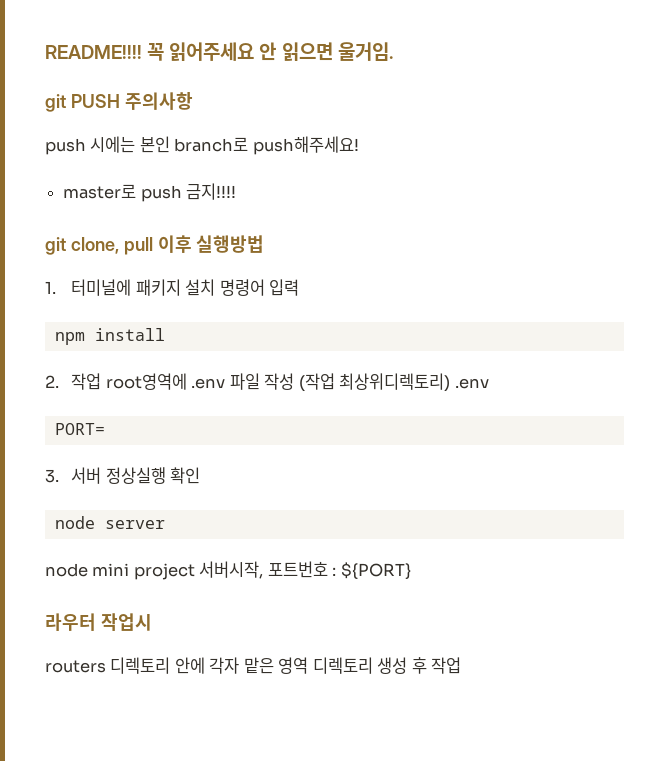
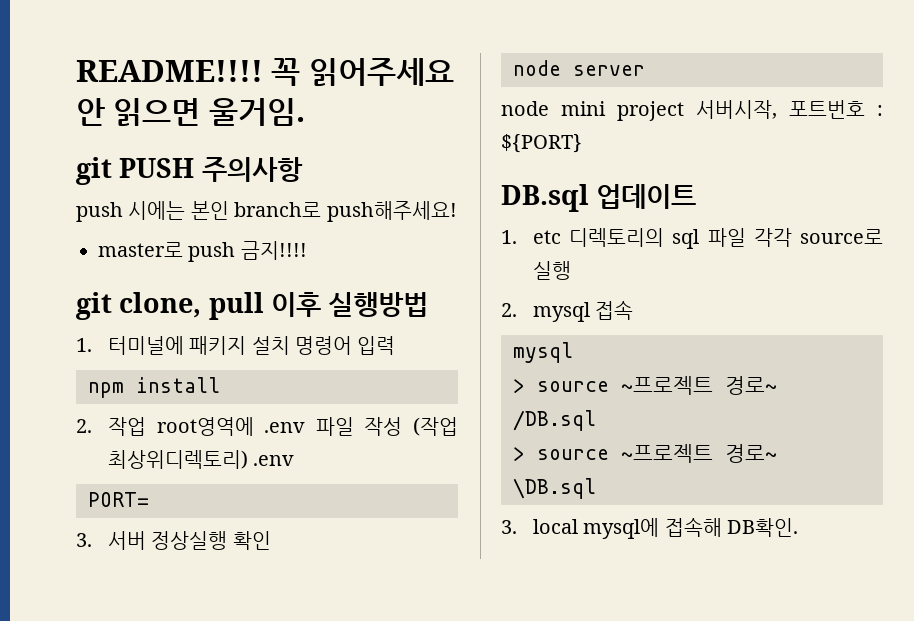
- 라우터 작업시
- routers 디렉토리 안에 각자 맡은 영역 디렉토리 생성 후 작업
+ DB.sql 업데이트
+ 1. etc 디렉토리의 sql 파일 각각 source로 실행
+ 2. mysql 접속
+ mysql
+ > source ~프로젝트 경로~ /DB.sql
+ > source ~프로젝트 경로~ \DB.sql
+ 3. local mysql에 접속해 DB확인.

